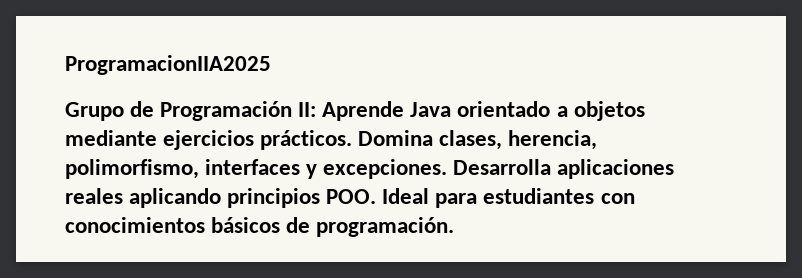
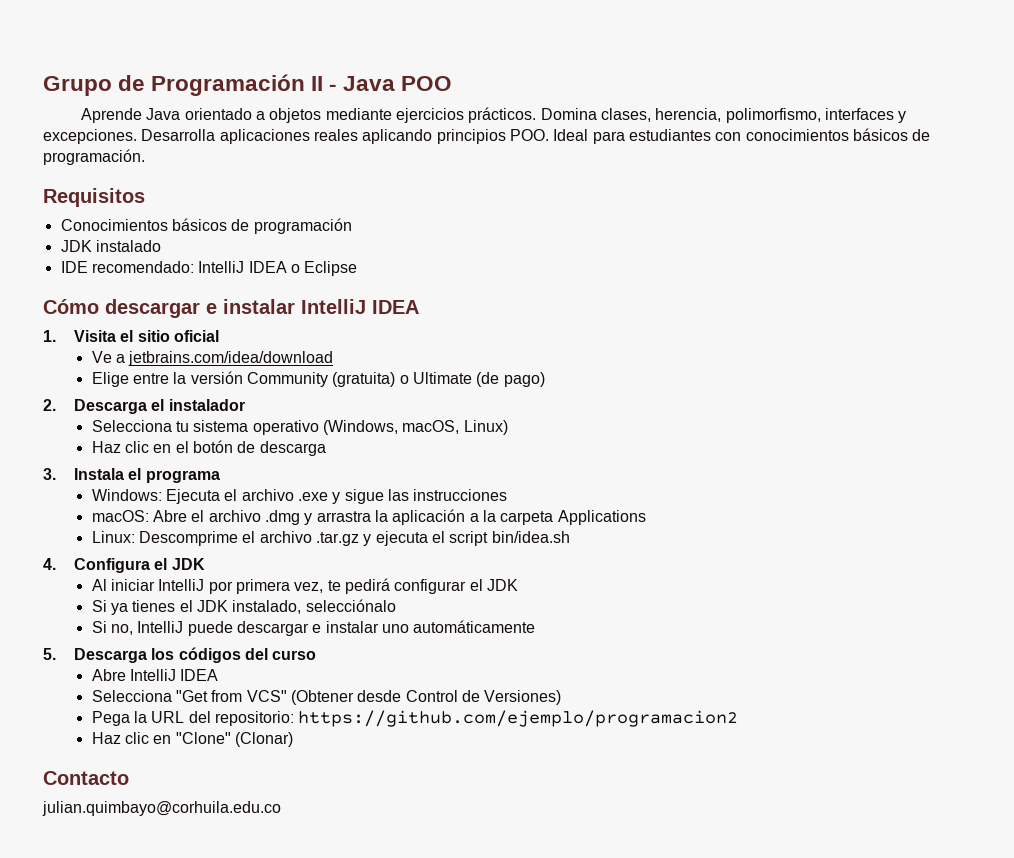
- ProgramacionIIA2025
- Grupo de Programación II: Aprende Java orientado a objetos mediante ejercicios prácticos.
+ Grupo de Programación II - Java POO
+ Aprende Java orientado a objetos mediante ejercicios prácticos.
+ Requisitos
+ Conocimientos básicos de programación
+ JDK instalado
+ IDE recomendado: IntelliJ IDEA o Eclipse
+ Cómo descargar e instalar IntelliJ IDEA
+ 1. Visita el sitio oficial
+ Ve a jetbrains.com/idea/download
+ Elige entre la versión Community (gratuita) o Ultimate (de pago)
+ 2. Descarga el instalador
+ Selecciona tu sistema operativo (Windows, macOS, Linux)
+ Haz clic en el botón de descarga
+ 3. Instala el programa
+ Windows: Ejecuta el archivo .exe y sigue las instrucciones
+ macOS: Abre el archivo .dmg y arrastra la aplicación a la carpeta Applications
+ Linux: Descomprime el archivo .tar.gz y ejecuta el script bin/idea.sh
+ 4. Configura el JDK
+ Al iniciar IntelliJ por primera vez, te pedirá configurar el JDK
+ Si ya tienes el JDK instalado, selecciónalo
+ Si no, IntelliJ puede descargar e instalar uno automáticamente
+ 5. Descarga los códigos del curso
+ Abre IntelliJ IDEA
+ Selecciona "Get from VCS" (Obtener desde Control de Versiones)
+ Pega la URL del repositorio: https://github.com/ejemplo/programacion2
+ Haz clic en "Clone" (Clonar)
+ Contacto
+ julian.quimbayo@corhuila.edu.co

